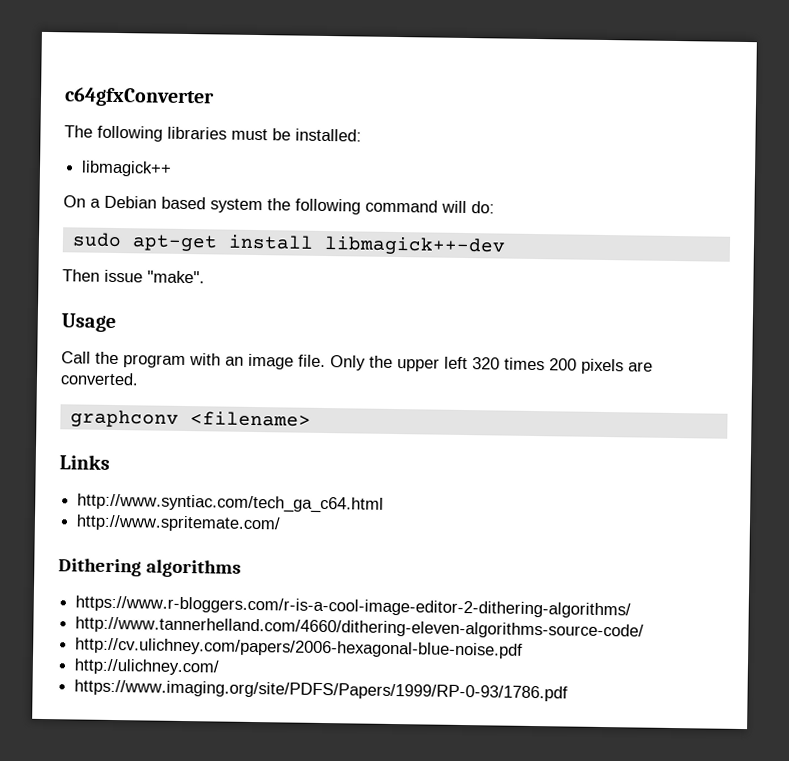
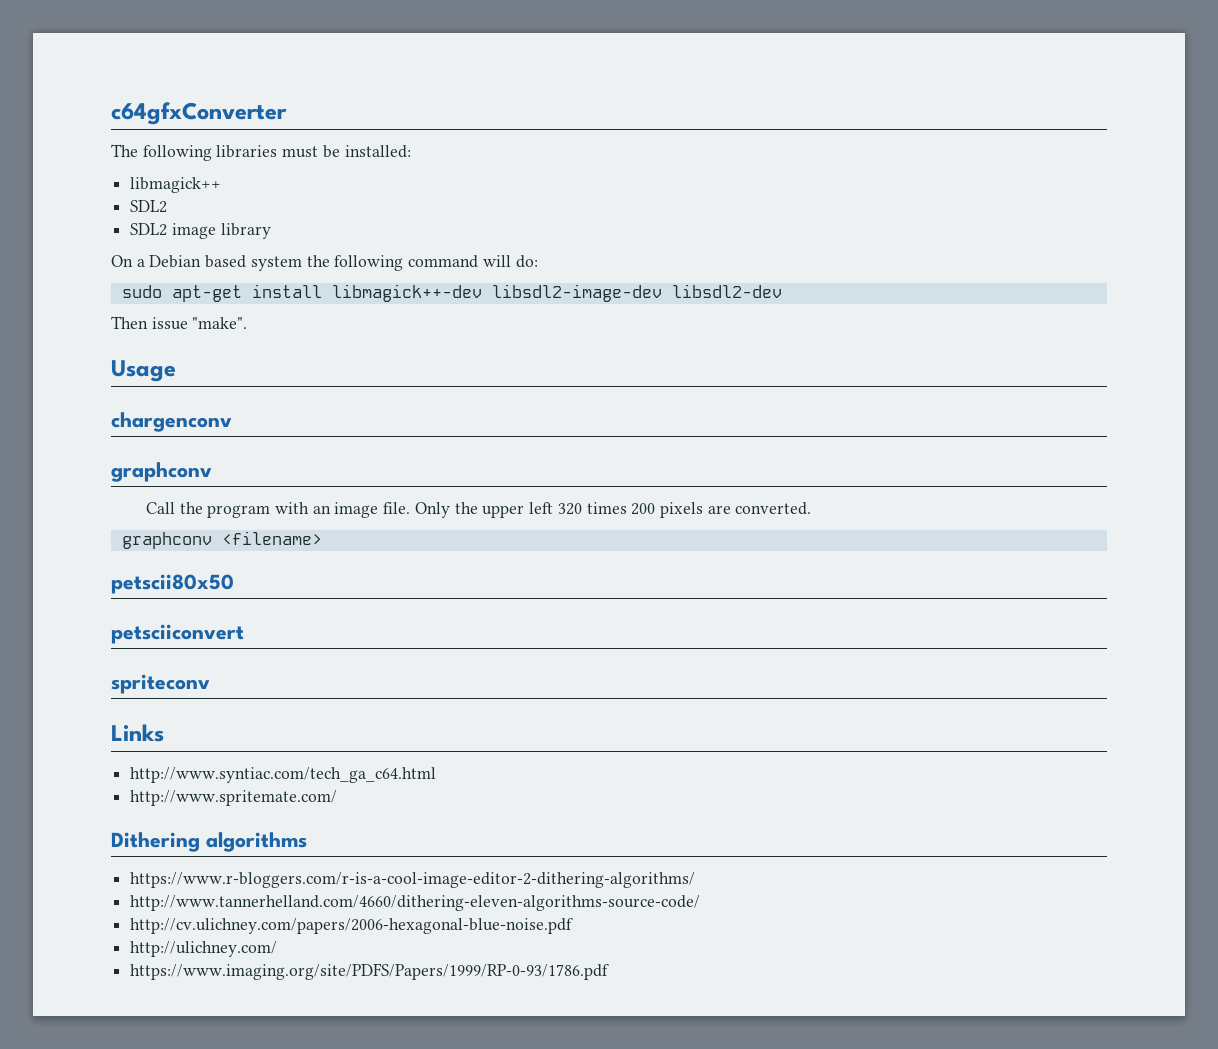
  libmagick++
+ SDL2
+ SDL2 image library
- sudo apt-get install libmagick++-dev
+ sudo apt-get install libmagick++-dev libsdl2-image-dev libsdl2-dev
+ chargenconv
+ graphconv
+ petscii80x50
+ petsciiconvert
+ spriteconv

